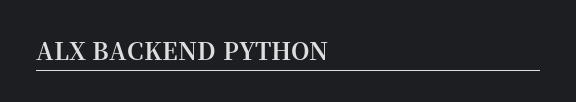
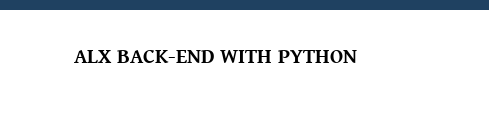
- ALX BACKEND PYTHON
+ ALX BACK-END WITH PYTHON

